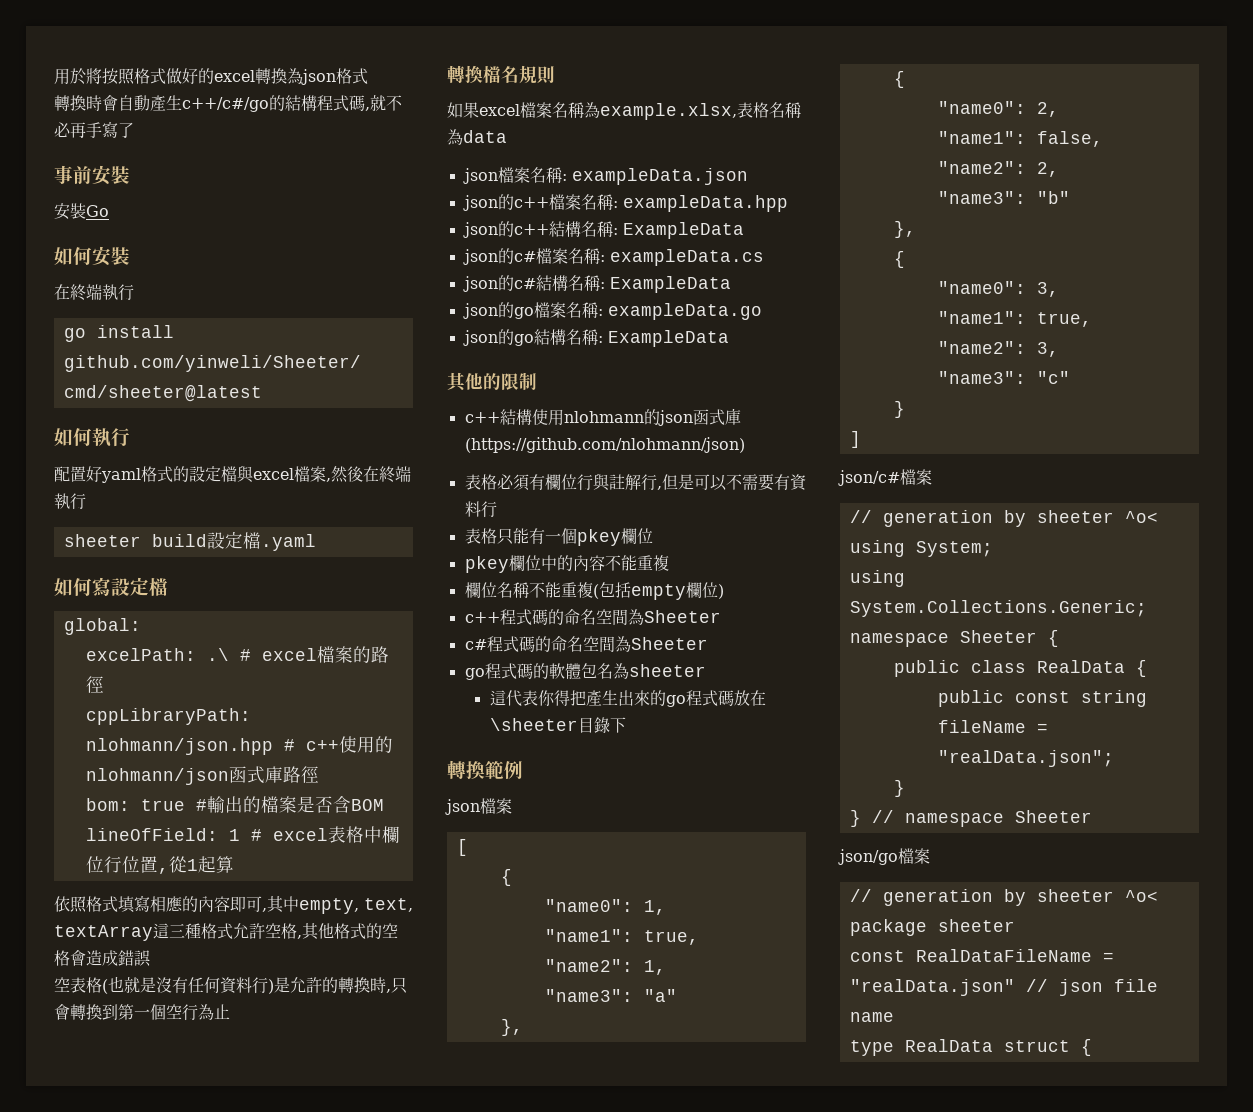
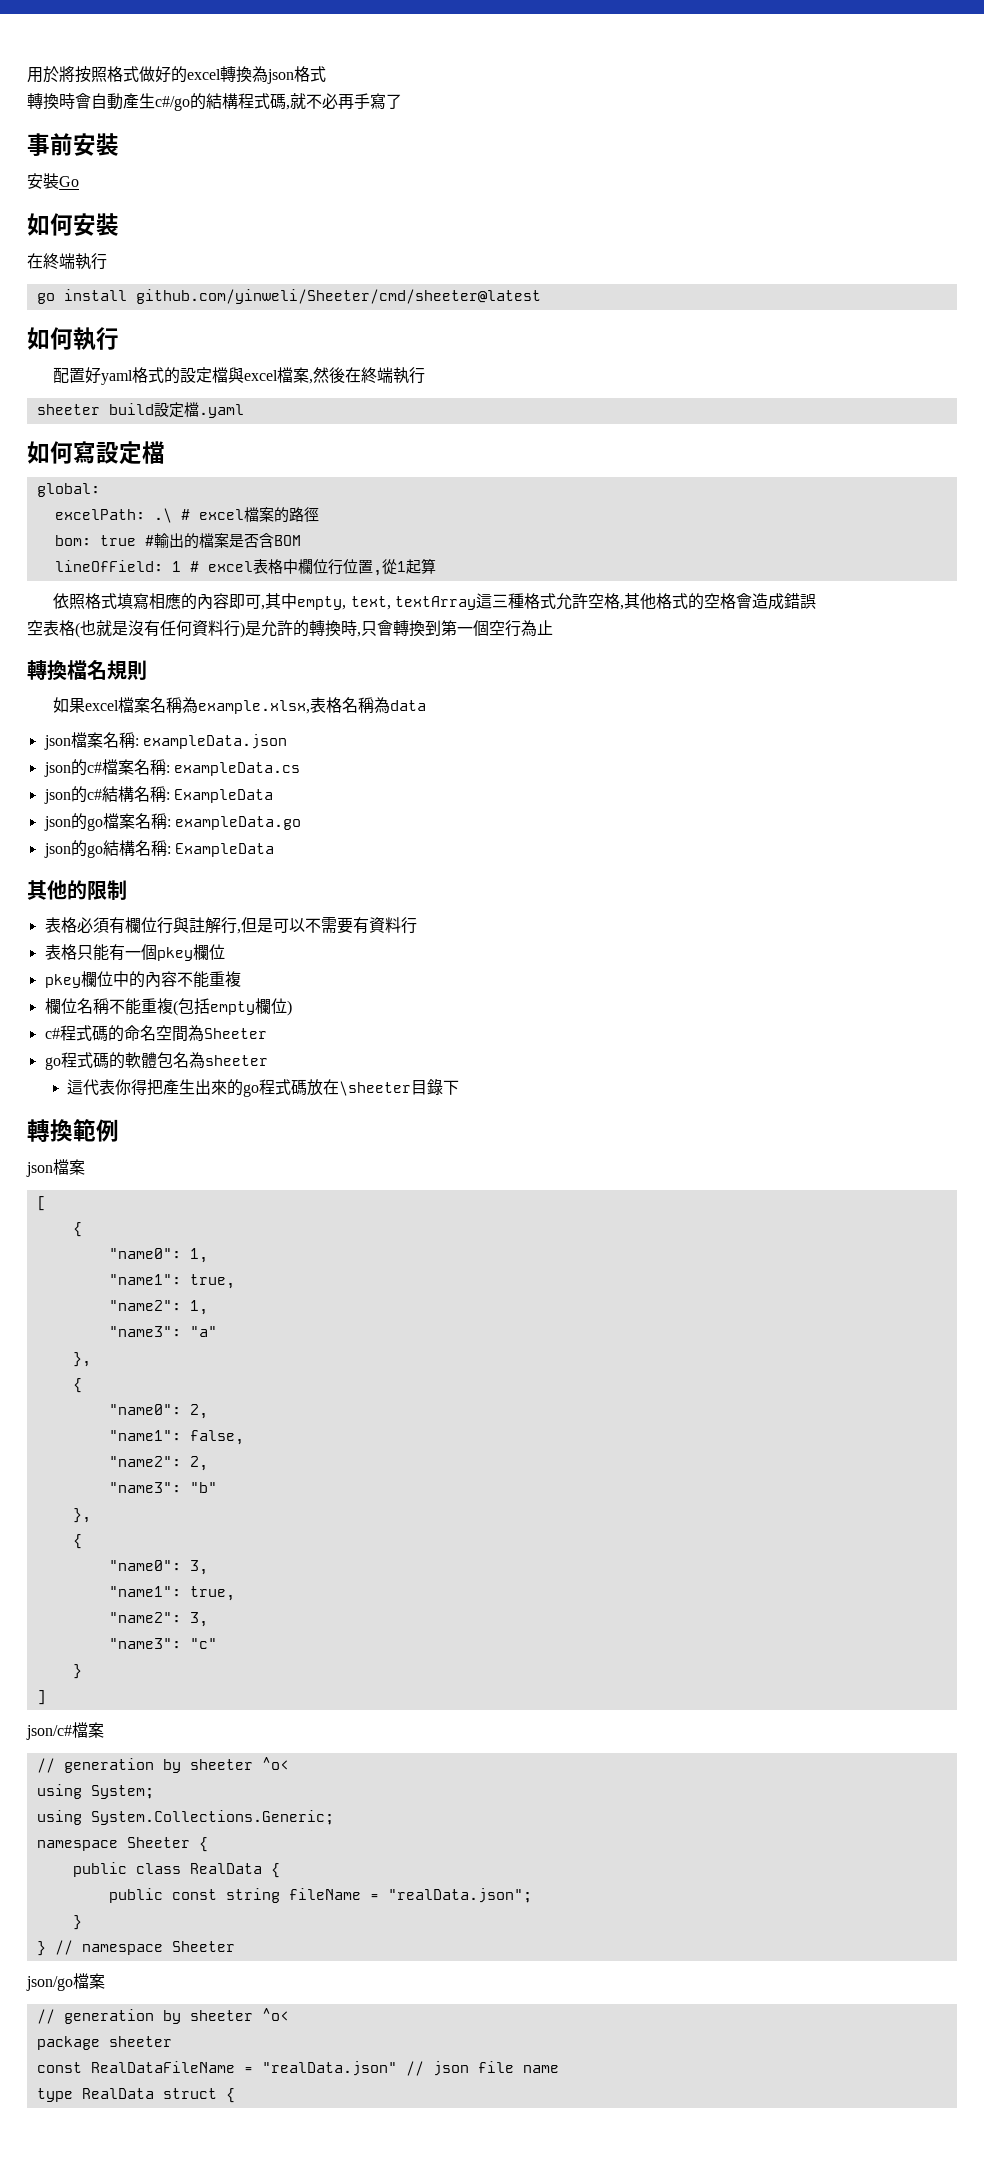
- 轉換時會自動產生c++/c#/go的結構程式碼,就不必再手寫了
+ 轉換時會自動產生c#/go的結構程式碼,就不必再手寫了
- cppLibraryPath: nlohmann/json.hpp # c++使用的nlohmann/json函式庫路徑
- json的c++檔案名稱: exampleData.hpp
- json的c++結構名稱: ExampleData
- c++結構使用nlohmann的json函式庫(https://github.com/nlohmann/json)
- c++程式碼的命名空間為Sheeter

